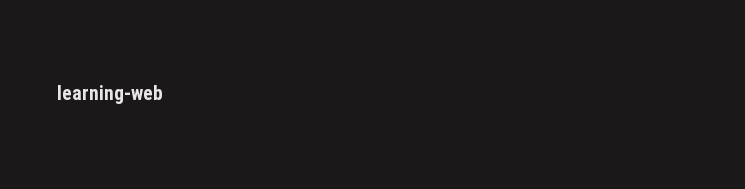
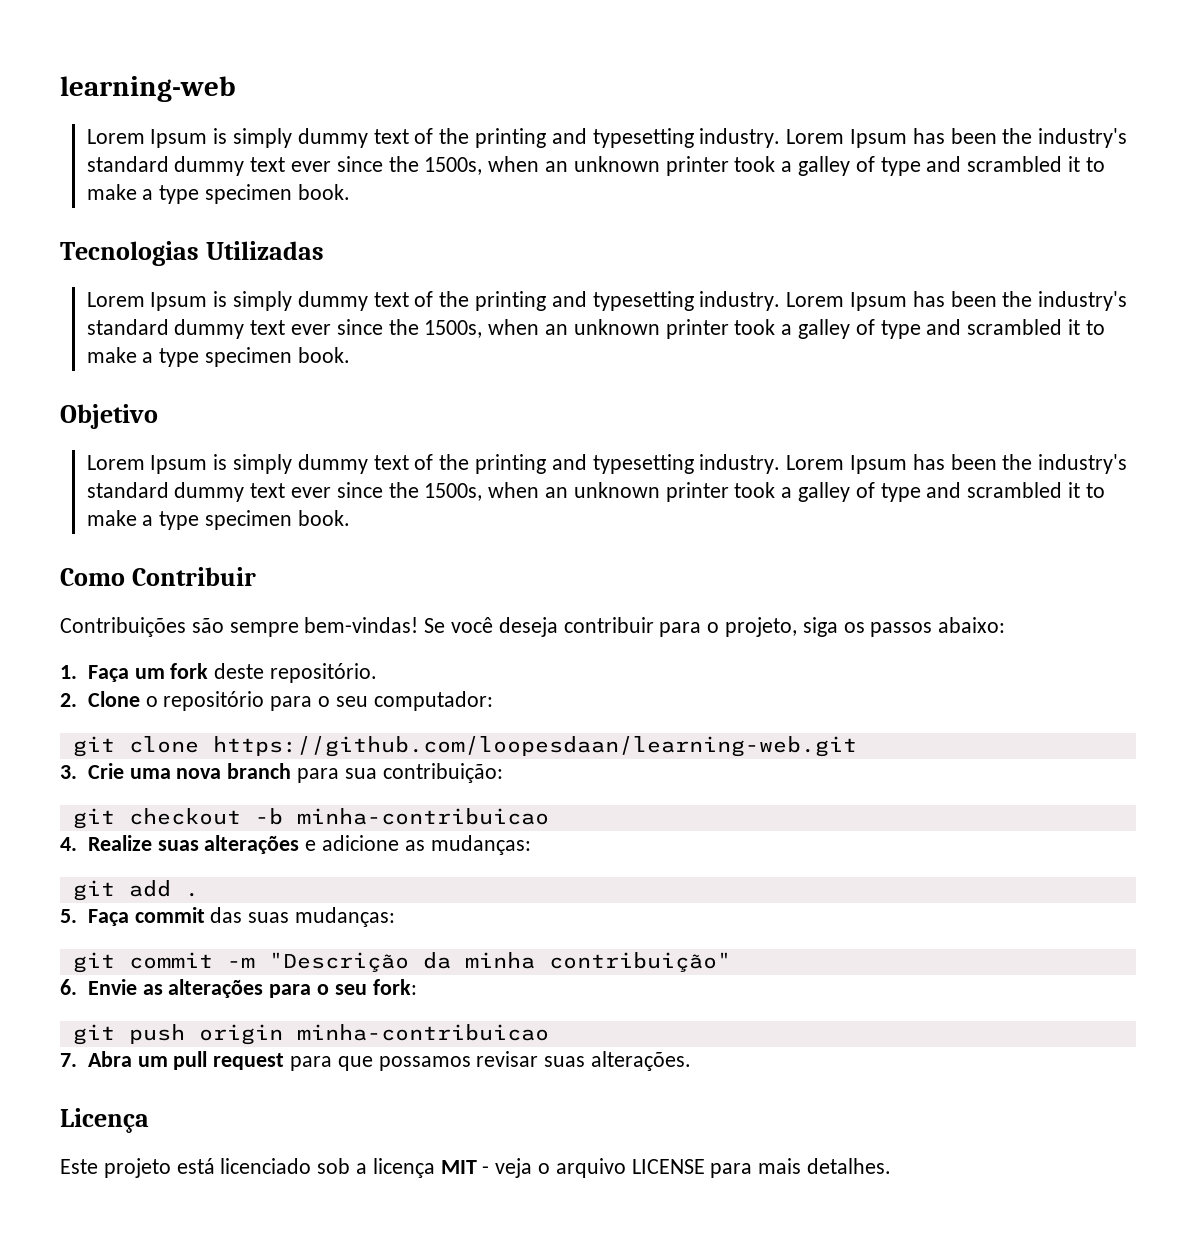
  learning-web
+ Lorem Ipsum is simply dummy text of the printing and typesetting industry. Lorem Ipsum has been the industry's standard dummy text ever since the 1500s, when an unknown printer took a galley of type and scrambled it to make a type specimen book.
+ Tecnologias Utilizadas
+ Lorem Ipsum is simply dummy text of the printing and typesetting industry. Lorem Ipsum has been the industry's standard dummy text ever since the 1500s, when an unknown printer took a galley of type and scrambled it to make a type specimen book.
+ Objetivo
+ Lorem Ipsum is simply dummy text of the printing and typesetting industry. Lorem Ipsum has been the industry's standard dummy text ever since the 1500s, when an unknown printer took a galley of type and scrambled it to make a type specimen book.
+ Como Contribuir
+ Contribuições são sempre bem-vindas! Se você deseja contribuir para o projeto, siga os passos abaixo:
+ 1. Faça um fork deste repositório.
+ 2. Clone o repositório para o seu computador:
+ git clone https://github.com/loopesdaan/learning-web.git
+ 3. Crie uma nova branch para sua contribuição:
+ git checkout -b minha-contribuicao
+ 4. Realize suas alterações e adicione as mudanças:
+ git add .
+ 5. Faça commit das suas mudanças:
+ git commit -m "Descrição da minha contribuição"
+ 6. Envie as alterações para o seu fork:
+ git push origin minha-contribuicao
+ 7. Abra um pull request para que possamos revisar suas alterações.
+ Licença
+ Este projeto está licenciado sob a licença MIT - veja o arquivo LICENSE para mais detalhes.

